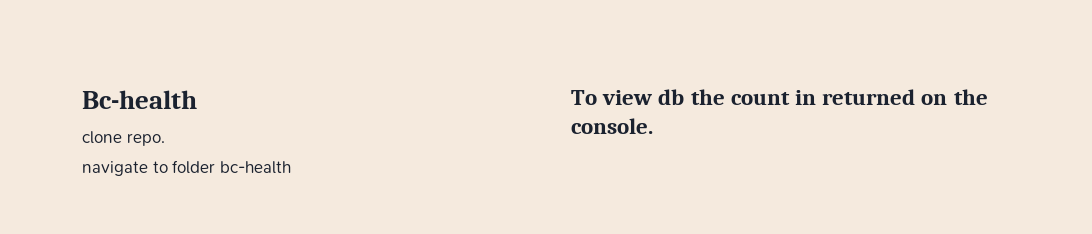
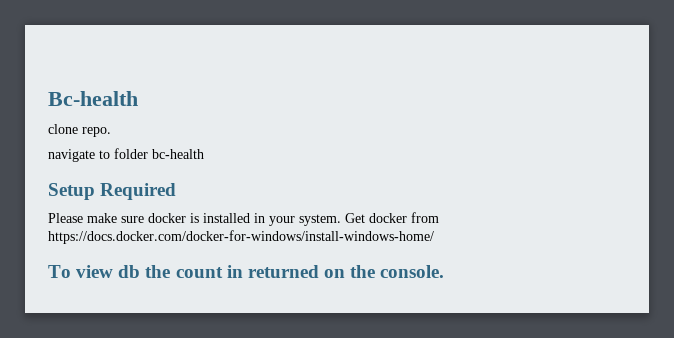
+ Setup Required
+ Please make sure docker is installed in your system. Get docker from https://docs.docker.com/docker-for-windows/install-windows-home/

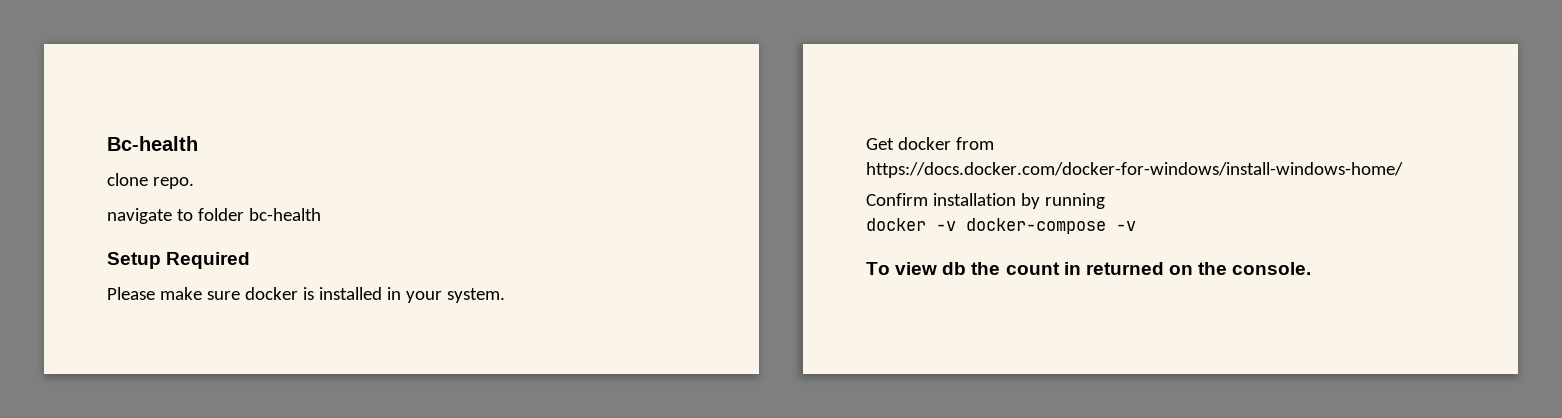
- Please make sure docker is installed in your system. Get docker from https://docs.docker.com/docker-for-windows/install-windows-home/
+ Please make sure docker is installed in your system.
+ Get docker from https://docs.docker.com/docker-for-windows/install-windows-home/
+ Confirm installation by running
+ docker -v docker-compose -v

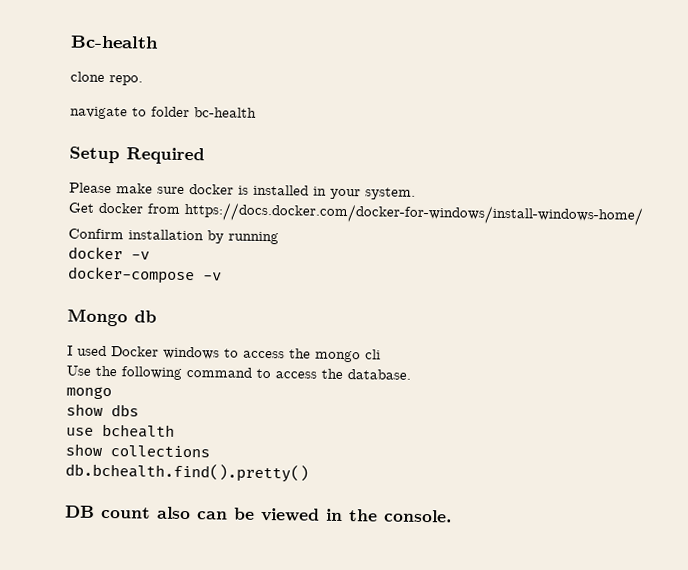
- docker -v docker-compose -v
+ docker -v
+ docker-compose -v
- To view db the count in returned on the console.
+ Mongo db
+ I used Docker windows to access the mongo cli
+ Use the following command to access the database.
+ mongo
+ show dbs
+ use bchealth
+ show collections
+ db.bchealth.find().pretty()
+ DB count also can be viewed in the console.

